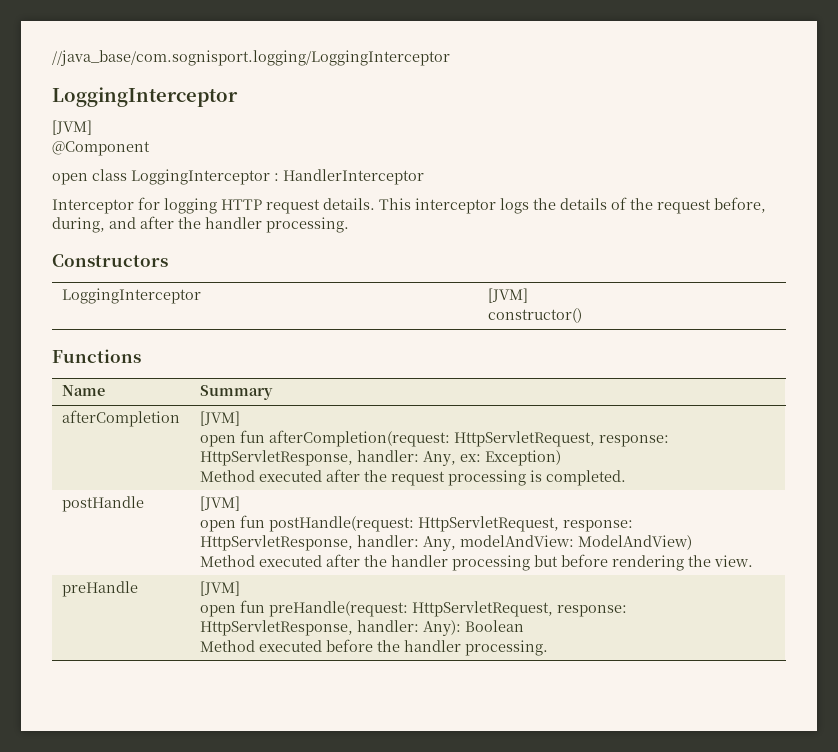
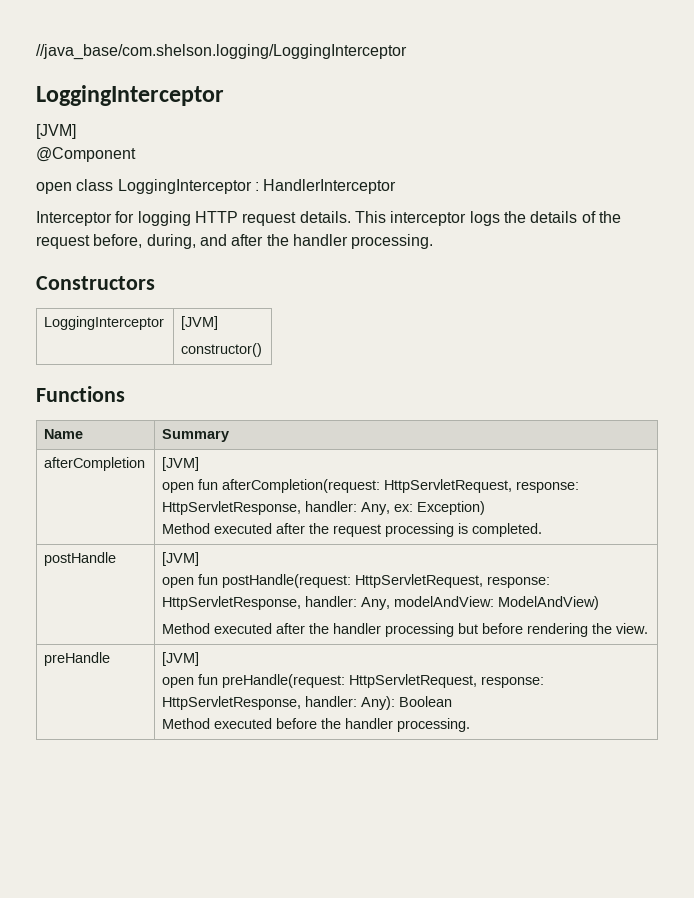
- //java_base/com.sognisport.logging/LoggingInterceptor
+ //java_base/com.shelson.logging/LoggingInterceptor

